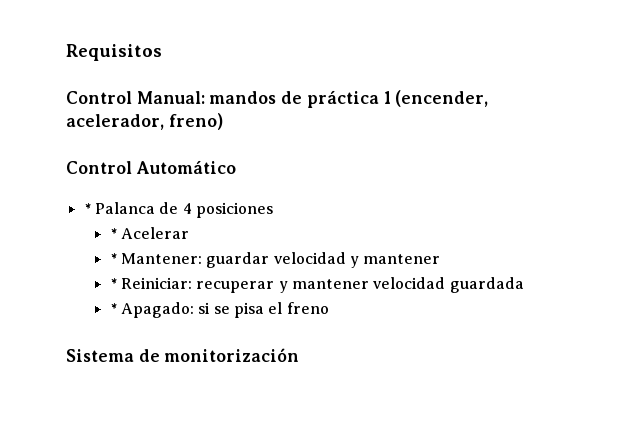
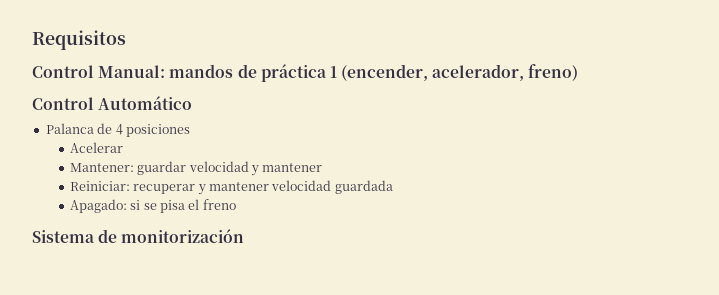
- * Palanca de 4 posiciones
+ Palanca de 4 posiciones
- * Acelerar
+ Acelerar
- * Mantener: guardar velocidad y mantener
+ Mantener: guardar velocidad y mantener
- * Reiniciar: recuperar y mantener velocidad guardada
+ Reiniciar: recuperar y mantener velocidad guardada
- * Apagado: si se pisa el freno
+ Apagado: si se pisa el freno

